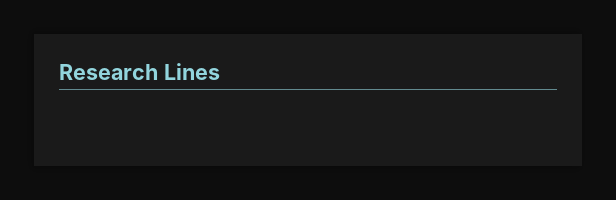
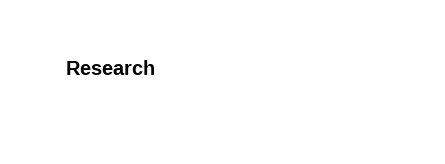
- Research Lines
+ Research

